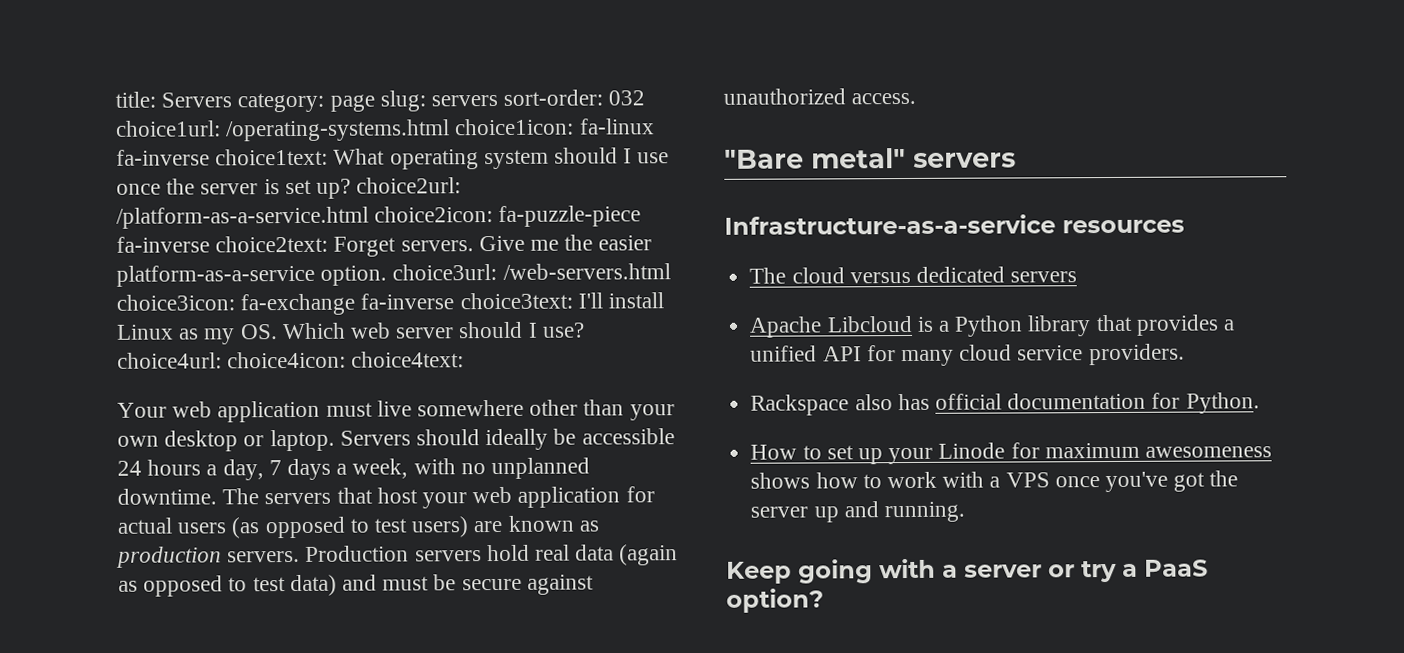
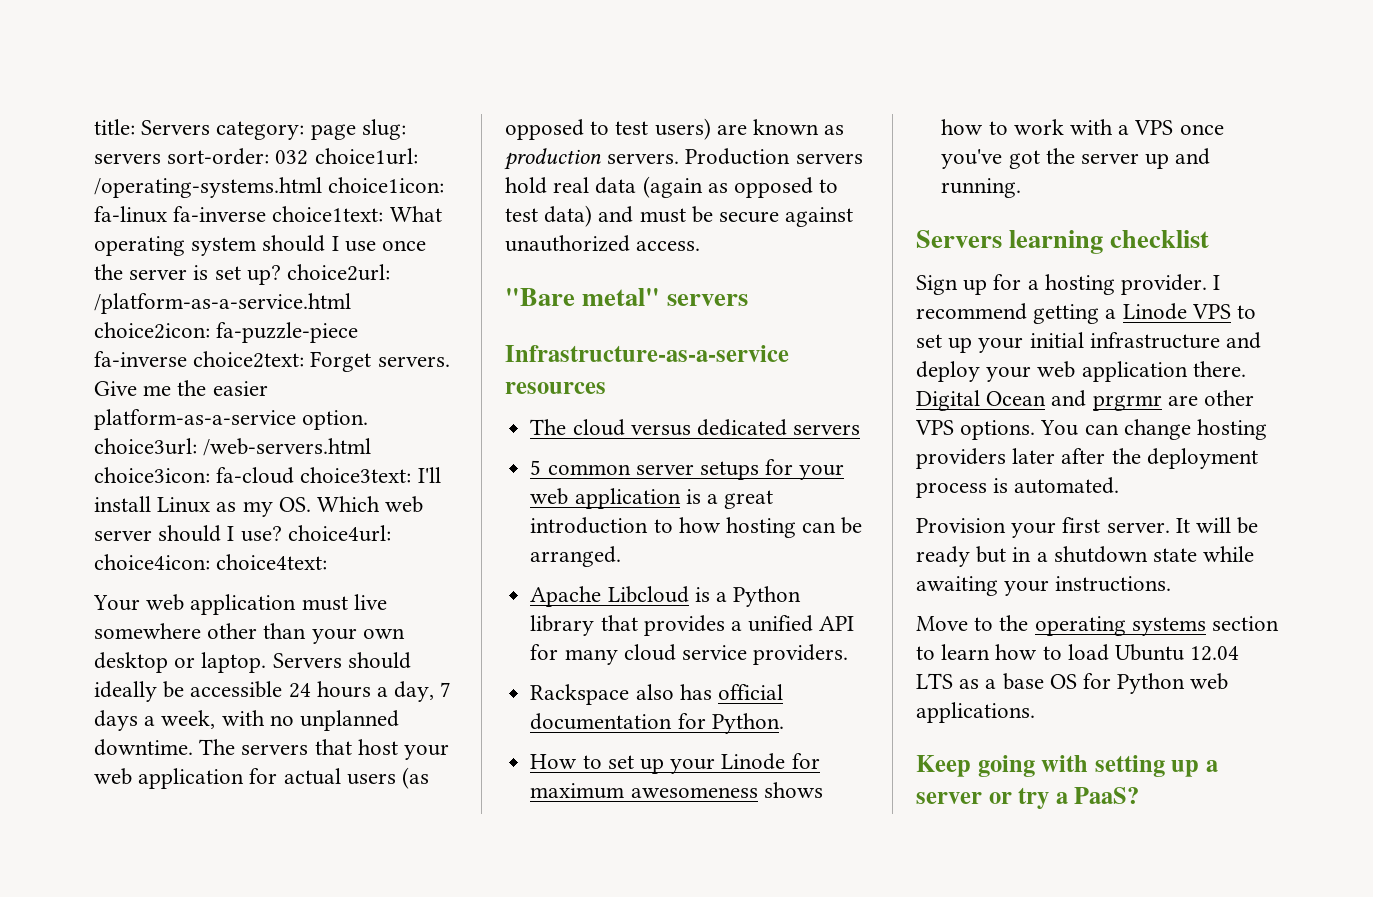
- Give me the easier platform-as-a-service option. choice3url: /web-servers.html choice3icon: fa-exchange fa-inverse choice3text: I'll install Linux as my OS. Which web server should I use? choice4url: choice4icon: choice4text:
+ Give me the easier platform-as-a-service option. choice3url: /web-servers.html choice3icon: fa-cloud choice3text: I'll install Linux as my OS. Which web server should I use? choice4url: choice4icon: choice4text:
+ 5 common server setups for your web application is a great introduction to how hosting can be arranged.
+ Servers learning checklist
+ Sign up for a hosting provider. I recommend getting a Linode VPS to set up your initial infrastructure and deploy your web application there. Digital Ocean and prgrmr are other VPS options. You can change hosting providers later after the deployment process is automated.
+ Provision your first server. It will be ready but in a shutdown state while awaiting your instructions.
+ Move to the operating systems section to learn how to load Ubuntu 12.04 LTS as a base OS for Python web applications.
- Keep going with a server or try a PaaS option?
+ Keep going with setting up a server or try a PaaS?

